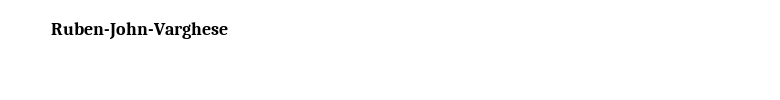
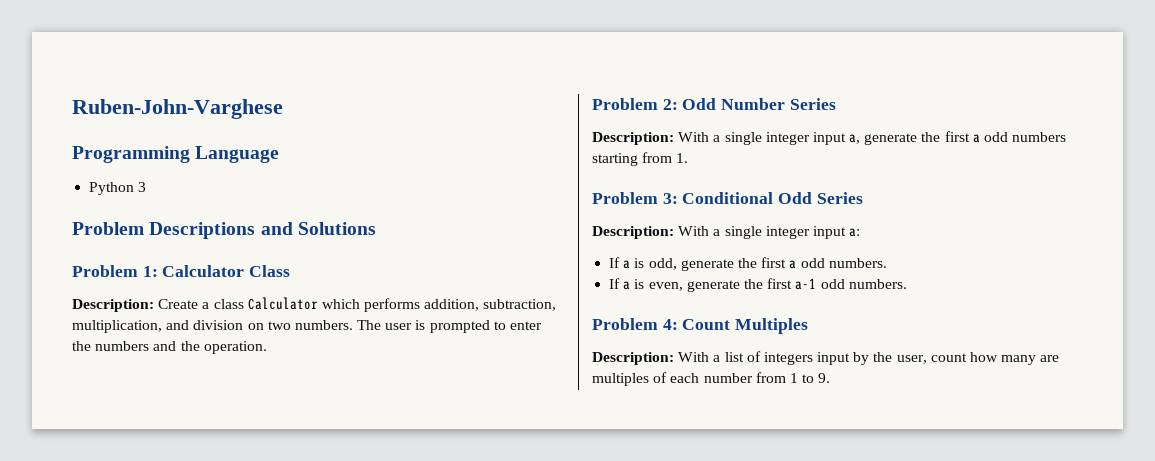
+ Programming Language
+ Python 3
+ Problem Descriptions and Solutions
+ Problem 1: Calculator Class
+ Description: Create a class Calculator which performs addition, subtraction, multiplication, and division on two numbers. The user is prompted to enter the numbers and the operation.
+ Problem 2: Odd Number Series
+ Description: With a single integer input a, generate the first a odd numbers starting from 1.
+ Problem 3: Conditional Odd Series
+ Description: With a single integer input a:
+ If a is odd, generate the first a odd numbers.
+ If a is even, generate the first a-1 odd numbers.
+ Problem 4: Count Multiples
+ Description: With a list of integers input by the user, count how many are multiples of each number from 1 to 9.

